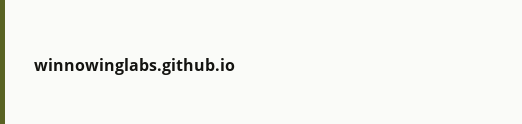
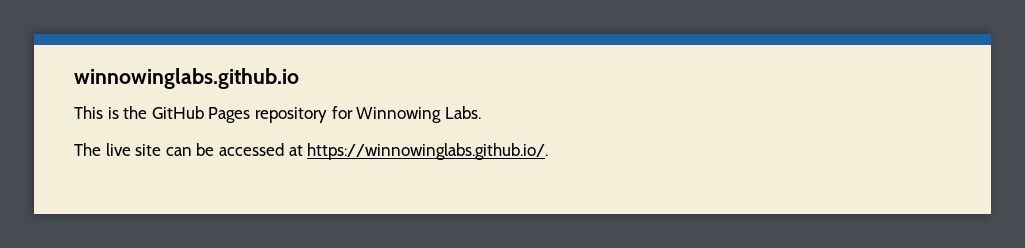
+ This is the GitHub Pages repository for Winnowing Labs.
+ The live site can be accessed at https://winnowinglabs.github.io/.

